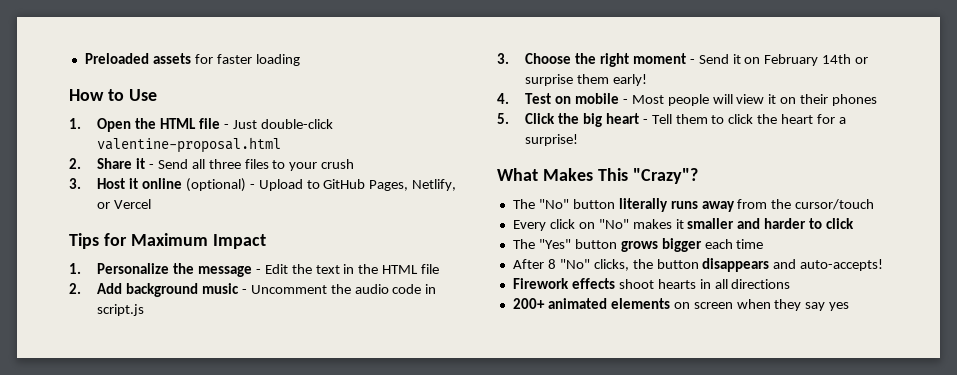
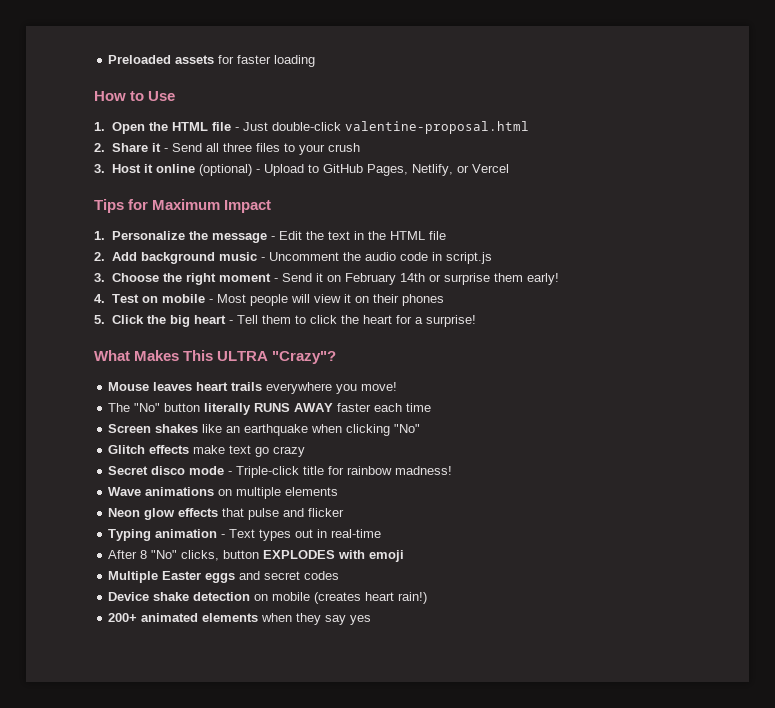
- What Makes This "Crazy"?
+ What Makes This ULTRA "Crazy"?
- The "No" button literally runs away from the cursor/touch
- Every click on "No" makes it smaller and harder to click
- The "Yes" button grows bigger each time
- After 8 "No" clicks, the button disappears and auto-accepts!
- Firework effects shoot hearts in all directions
+ Mouse leaves heart trails everywhere you move!
+ The "No" button literally RUNS AWAY faster each time
+ Screen shakes like an earthquake when clicking "No"
+ Glitch effects make text go crazy
+ Secret disco mode - Triple-click title for rainbow madness!
+ Wave animations on multiple elements
+ Neon glow effects that pulse and flicker
+ Typing animation - Text types out in real-time
+ After 8 "No" clicks, button EXPLODES with emoji
+ Multiple Easter eggs and secret codes
+ Device shake detection on mobile (creates heart rain!)
- 200+ animated elements on screen when they say yes
+ 200+ animated elements when they say yes

